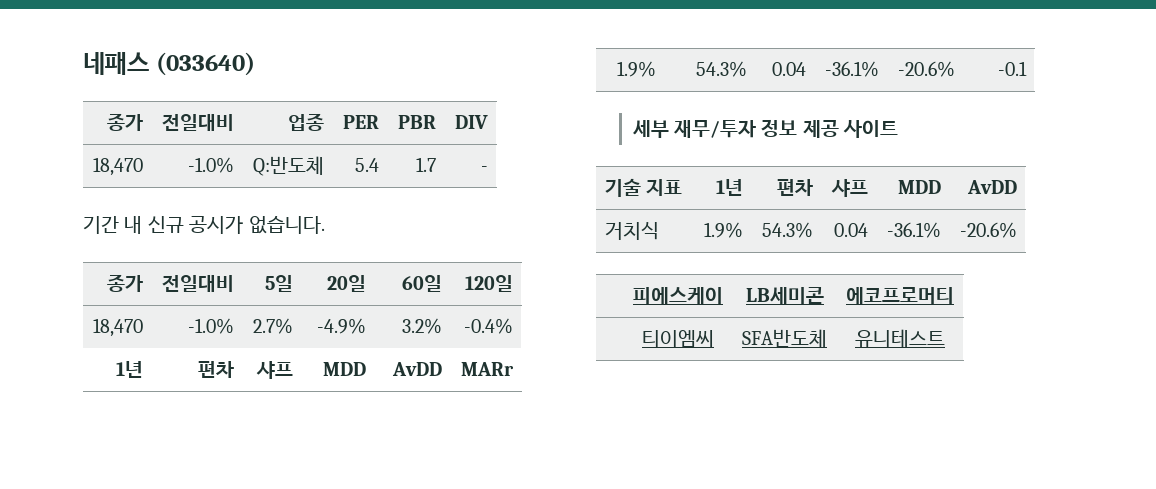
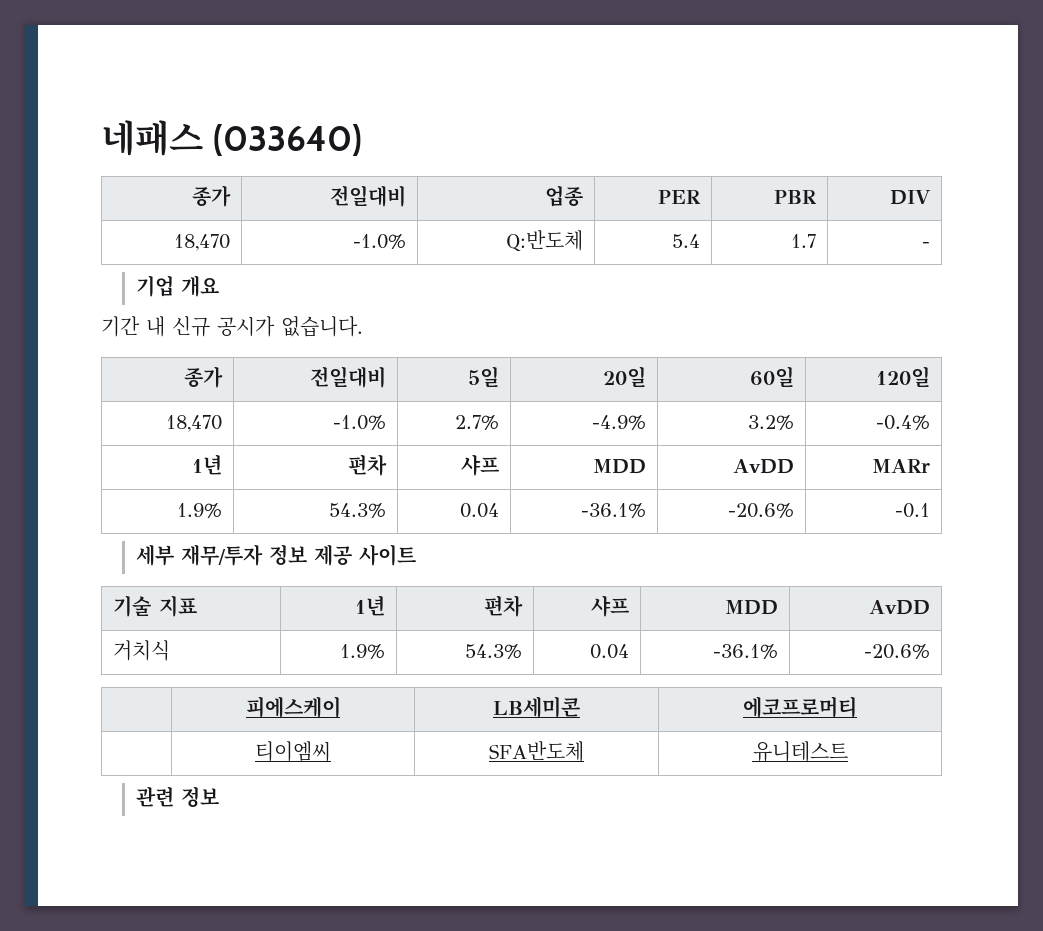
+ 기업 개요
+ 관련 정보

